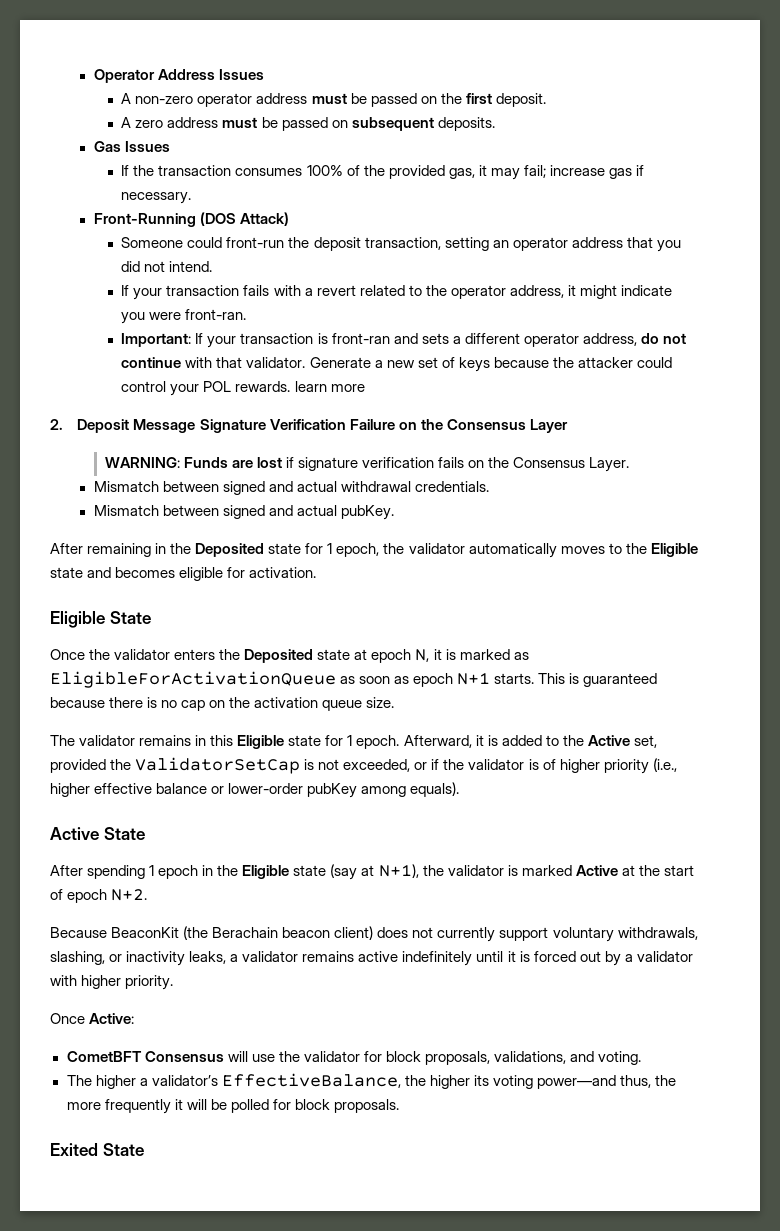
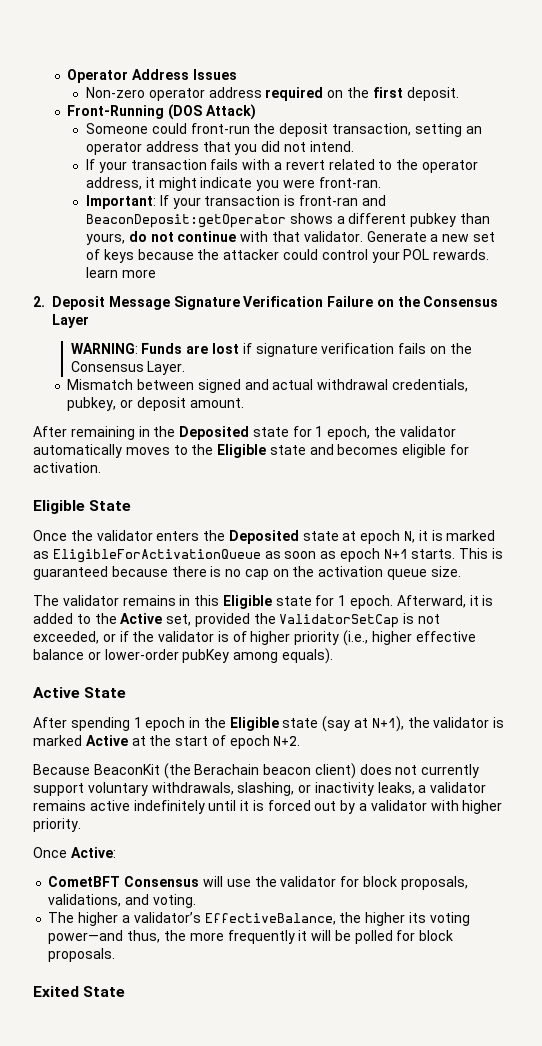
- A non-zero operator address must be passed on the first deposit.
- A zero address must be passed on subsequent deposits.
- Gas Issues
- If the transaction consumes 100% of the provided gas, it may fail; increase gas if necessary.
+ Non-zero operator address required on the first deposit.
- Important: If your transaction is front-ran and sets a different operator address, do not continue with that validator.
+ Important: If your transaction is front-ran and BeaconDeposit:getOperator shows a different pubkey than yours, do not continue with that validator.
- Mismatch between signed and actual withdrawal credentials.
- Mismatch between signed and actual pubKey.
+ Mismatch between signed and actual withdrawal credentials, pubkey, or deposit amount.

